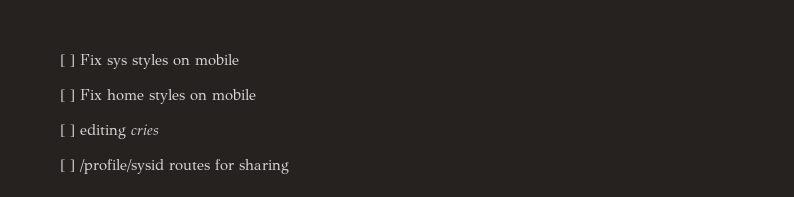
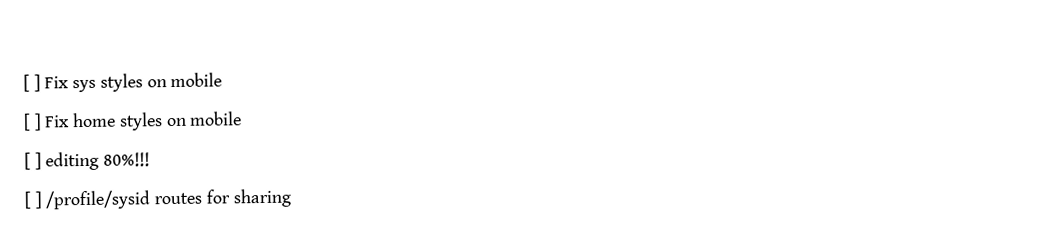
- [ ] editing cries
+ [ ] editing 80%!!!

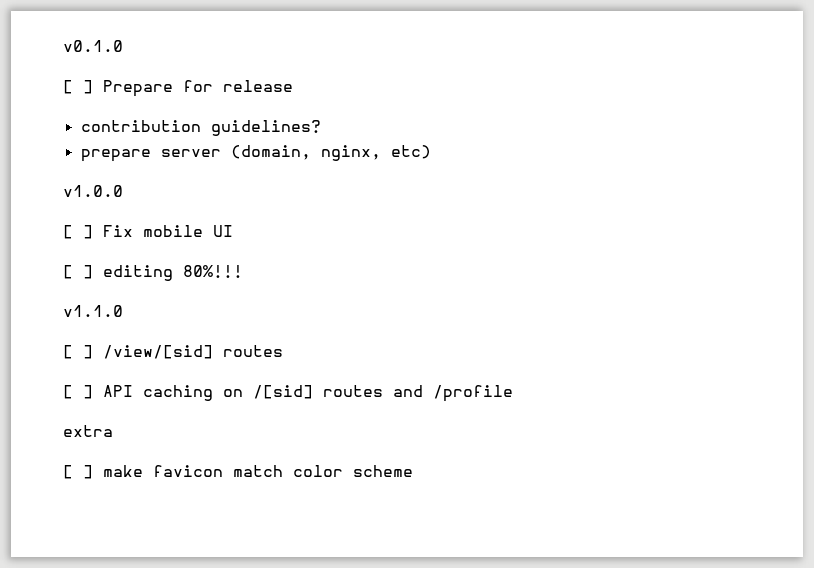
- [ ] Fix sys styles on mobile
- [ ] Fix home styles on mobile
+ v0.1.0
+ [ ] Prepare for release
+ contribution guidelines?
+ prepare server (domain, nginx, etc)
+ v1.0.0
+ [ ] Fix mobile UI
- [ ] /profile/sysid routes for sharing
+ v1.1.0
+ [ ] /view/[sid] routes
+ [ ] API caching on /[sid] routes and /profile
+ extra
+ [ ] make favicon match color scheme

